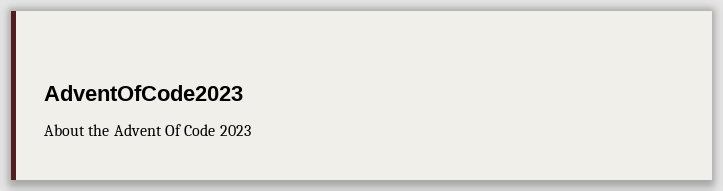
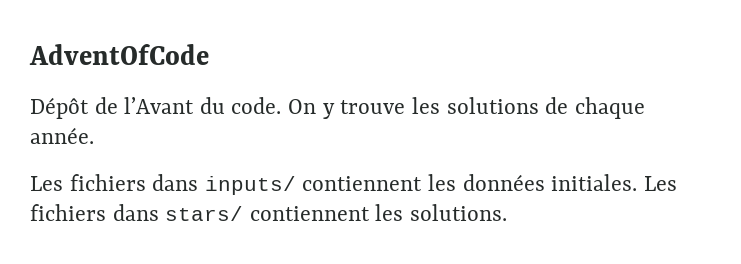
- AdventOfCode2023
- About the Advent Of Code 2023
+ AdventOfCode
+ Dépôt de l’Avant du code. On y trouve les solutions de chaque année.
+ Les fichiers dans inputs/ contiennent les données initiales. Les fichiers dans stars/ contiennent les solutions.

